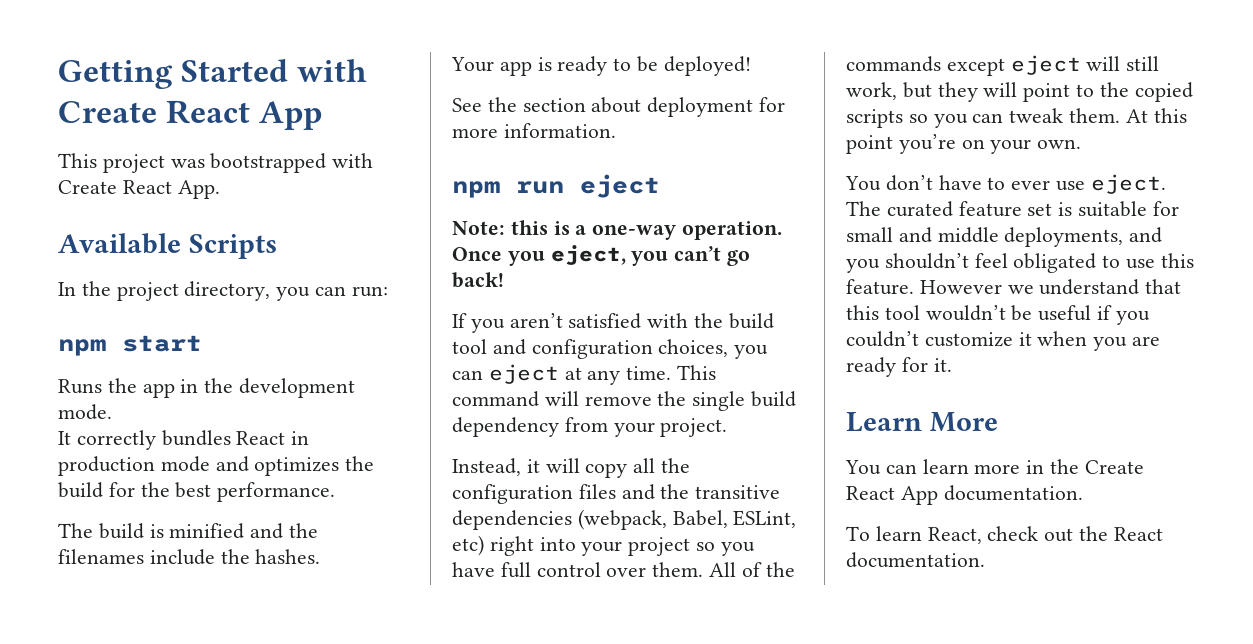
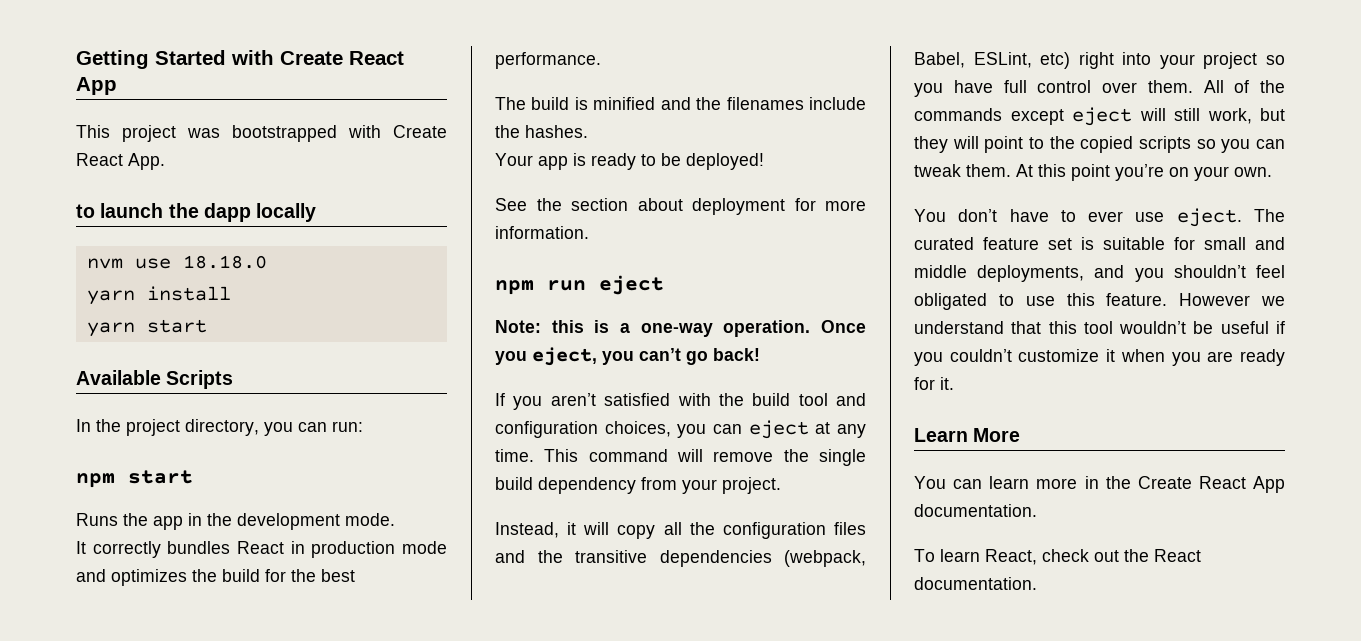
+ to launch the dapp locally
+ nvm use 18.18.0
+ yarn install
+ yarn start

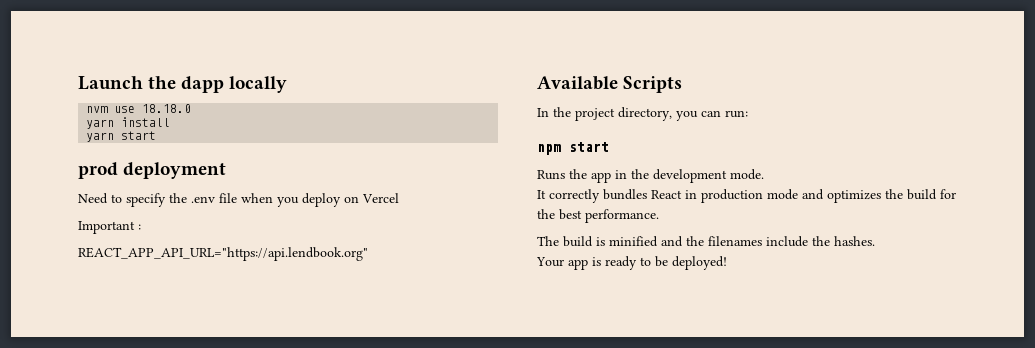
- Getting Started with Create React App
- This project was bootstrapped with Create React App.
- to launch the dapp locally
+ Launch the dapp locally
+ prod deployment
+ Need to specify the .env file when you deploy on Vercel
+ Important :
+ REACT_APP_API_URL="https://api.lendbook.org"
- See the section about deployment for more information.
- npm run eject
- Note: this is a one-way operation. Once you eject, you can’t go back!
- If you aren’t satisfied with the build tool and configuration choices, you can eject at any time. This command will remove the single build dependency from your project.
- Instead, it will copy all the configuration files and the transitive dependencies (webpack, Babel, ESLint, etc) right into your project so you have full control over them. All of the commands except eject will still work, but they will point to the copied scripts so you can tweak them. At this point you’re on your own.
- You don’t have to ever use eject. The curated feature set is suitable for small and middle deployments, and you shouldn’t feel obligated to use this feature. However we understand that this tool wouldn’t be useful if you couldn’t customize it when you are ready for it.
- Learn More
- You can learn more in the Create React App documentation.
- To learn React, check out the React documentation.

